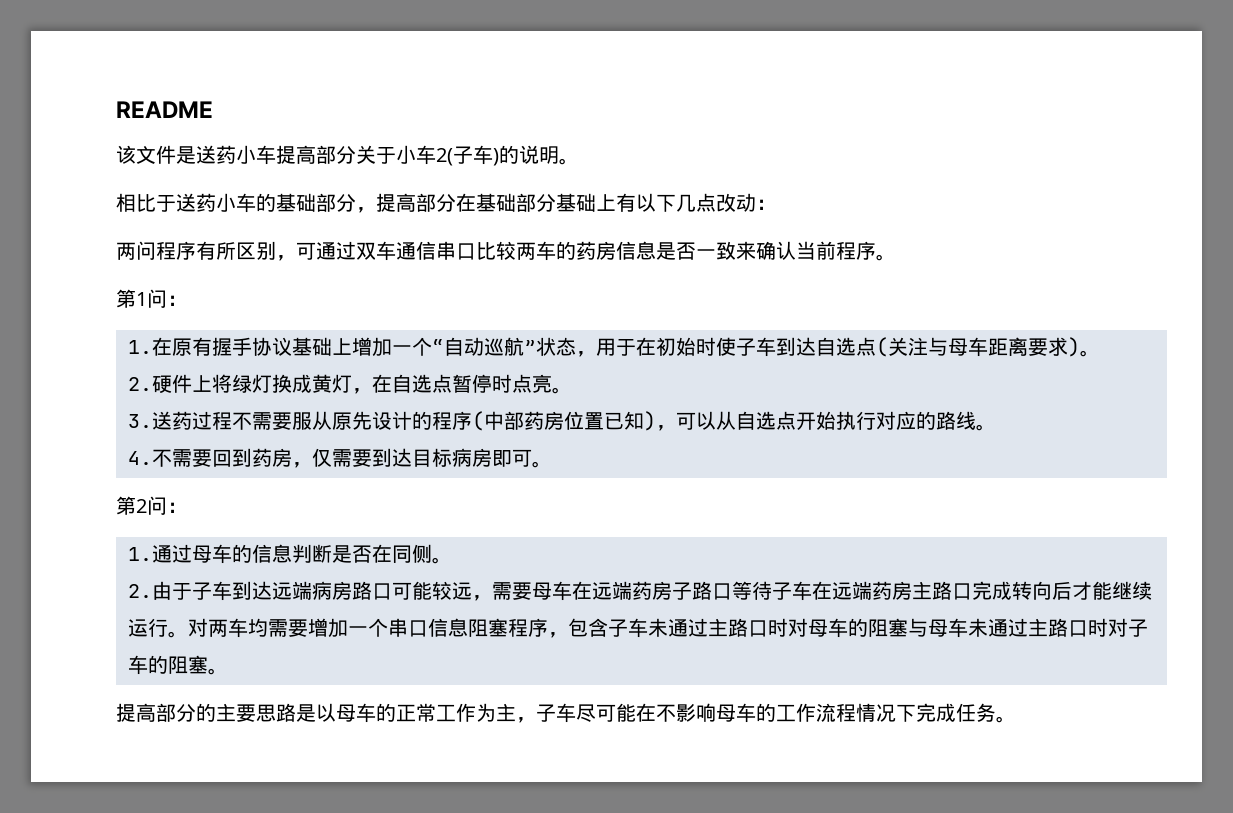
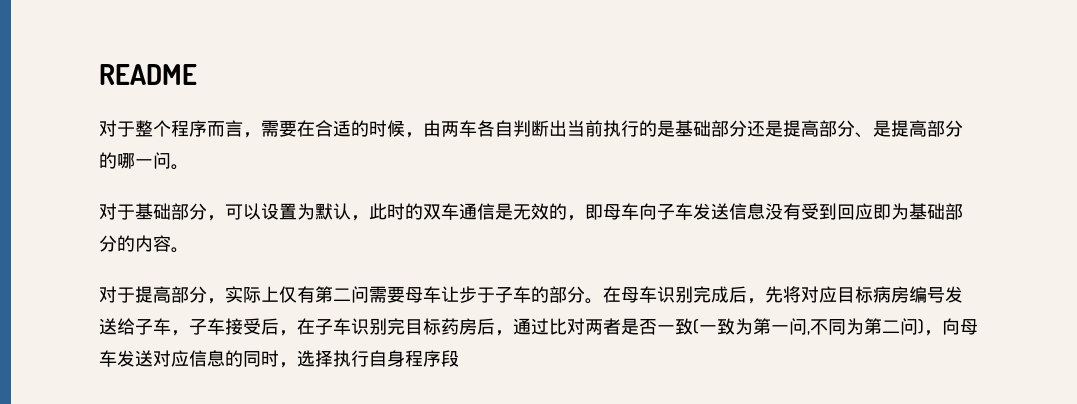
- 该文件是送药小车提高部分关于小车2(子车)的说明。
- 相比于送药小车的基础部分，提高部分在基础部分基础上有以下几点改动：
- 两问程序有所区别，可通过双车通信串口比较两车的药房信息是否一致来确认当前程序。
- 第1问：
- 1.在原有握手协议基础上增加一个“自动巡航”状态，用于在初始时使子车到达自选点(关注与母车距离要求)。
- 2.硬件上将绿灯换成黄灯，在自选点暂停时点亮。
- 3.送药过程不需要服从原先设计的程序(中部药房位置已知)，可以从自选点开始执行对应的路线。
- 4.不需要回到药房，仅需要到达目标病房即可。
- 第2问：
- 1.通过母车的信息判断是否在同侧。
- 2.由于子车到达远端病房路口可能较远，需要母车在远端药房子路口等待子车在远端药房主路口完成转向后才能继续运行。对两车均需要增加一个串口信息阻塞程序，包含子车未通过主路口时对母车的阻塞与母车未通过主路口时对子车的阻塞。
- 提高部分的主要思路是以母车的正常工作为主，子车尽可能在不影响母车的工作流程情况下完成任务。
+ 对于整个程序而言，需要在合适的时候，由两车各自判断出当前执行的是基础部分还是提高部分、是提高部分的哪一问。
+ 对于基础部分，可以设置为默认，此时的双车通信是无效的，即母车向子车发送信息没有受到回应即为基础部分的内容。
+ 对于提高部分，实际上仅有第二问需要母车让步于子车的部分。在母车识别完成后，先将对应目标病房编号发送给子车，子车接受后，在子车识别完目标药房后，通过比对两者是否一致(一致为第一问,不同为第二问)，向母车发送对应信息的同时，选择执行自身程序段

